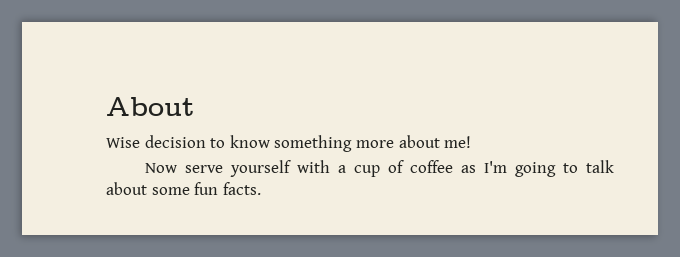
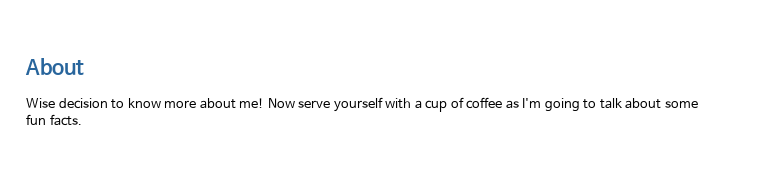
- Wise decision to know something more about me!
- Now serve yourself with a cup of coffee as I'm going to talk about some fun facts.
+ Wise decision to know more about me! Now serve yourself with a cup of coffee as I'm going to talk about some fun facts.

